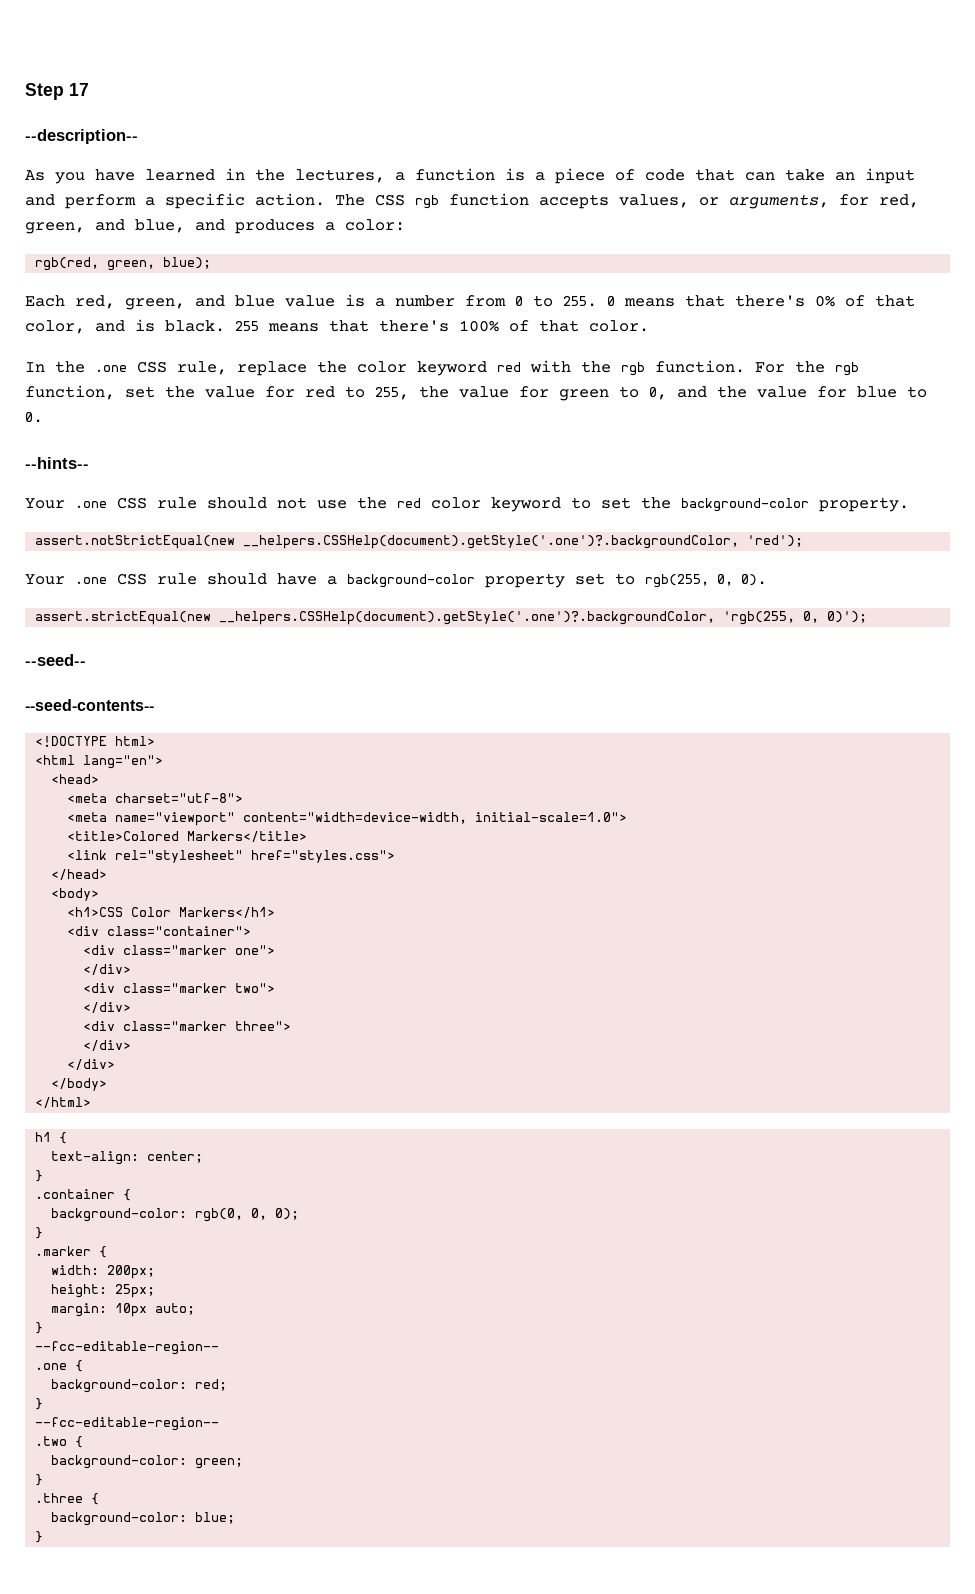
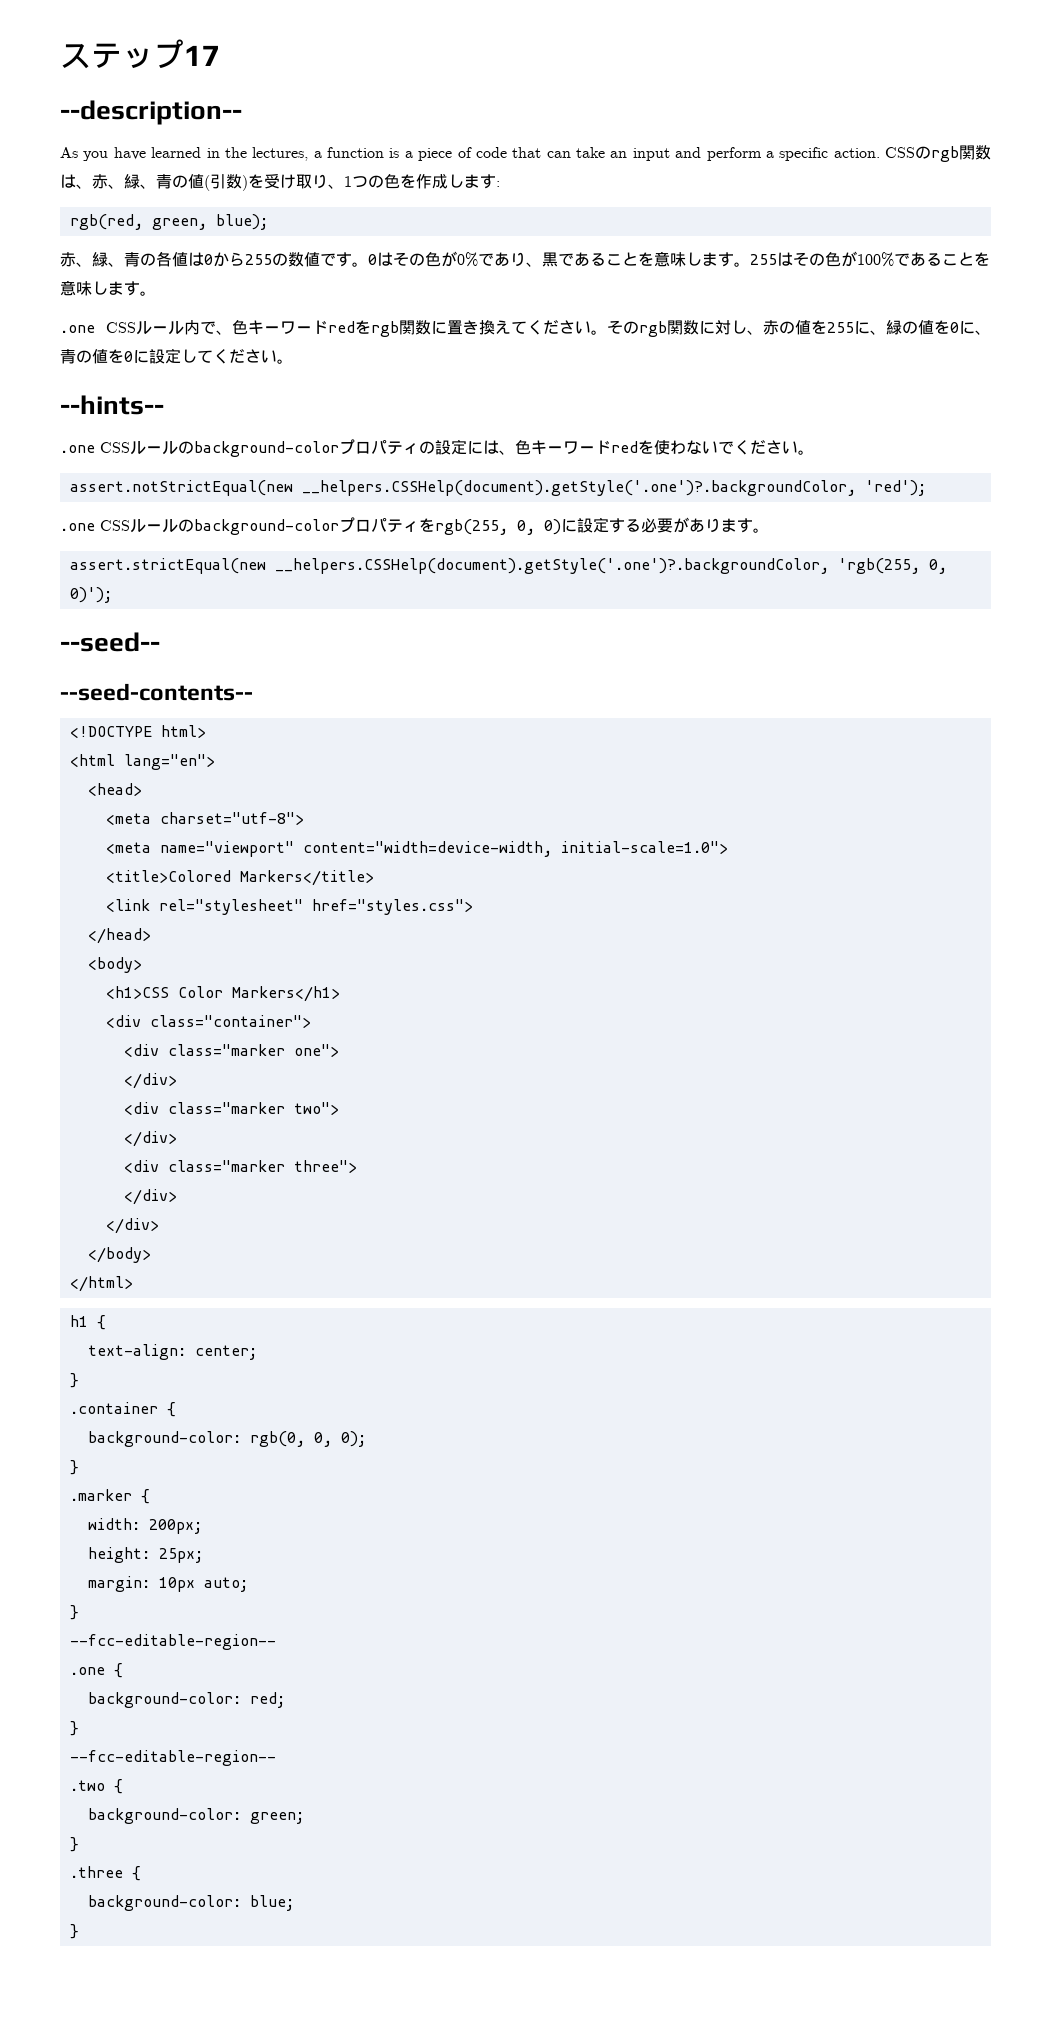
- Step 17
+ ステップ17
- The CSS rgb function accepts values, or arguments, for red, green, and blue, and produces a color:
+ CSSのrgb関数は、赤、緑、青の値(引数)を受け取り、1つの色を作成します:
  rgb(red, green, blue);
- Each red, green, and blue value is a number from 0 to 255. 0 means that there's 0% of that color, and is black. 255 means that there's 100% of that color.
- In the .one CSS rule, replace the color keyword red with the rgb function. For the rgb function, set the value for red to 255, the value for green to 0, and the value for blue to 0.
+ 赤、緑、青の各値は0から255の数値です。0はその色が0%であり、黒であることを意味します。255はその色が100%であることを意味します。
+ .one CSSルール内で、色キーワードredをrgb関数に置き換えてください。そのrgb関数に対し、赤の値を255に、緑の値を0に、青の値を0に設定してください。
- Your .one CSS rule should not use the red color keyword to set the background-color property.
+ .one CSSルールのbackground-colorプロパティの設定には、色キーワードredを使わないでください。
- Your .one CSS rule should have a background-color property set to rgb(255, 0, 0).
+ .one CSSルールのbackground-colorプロパティをrgb(255, 0, 0)に設定する必要があります。

